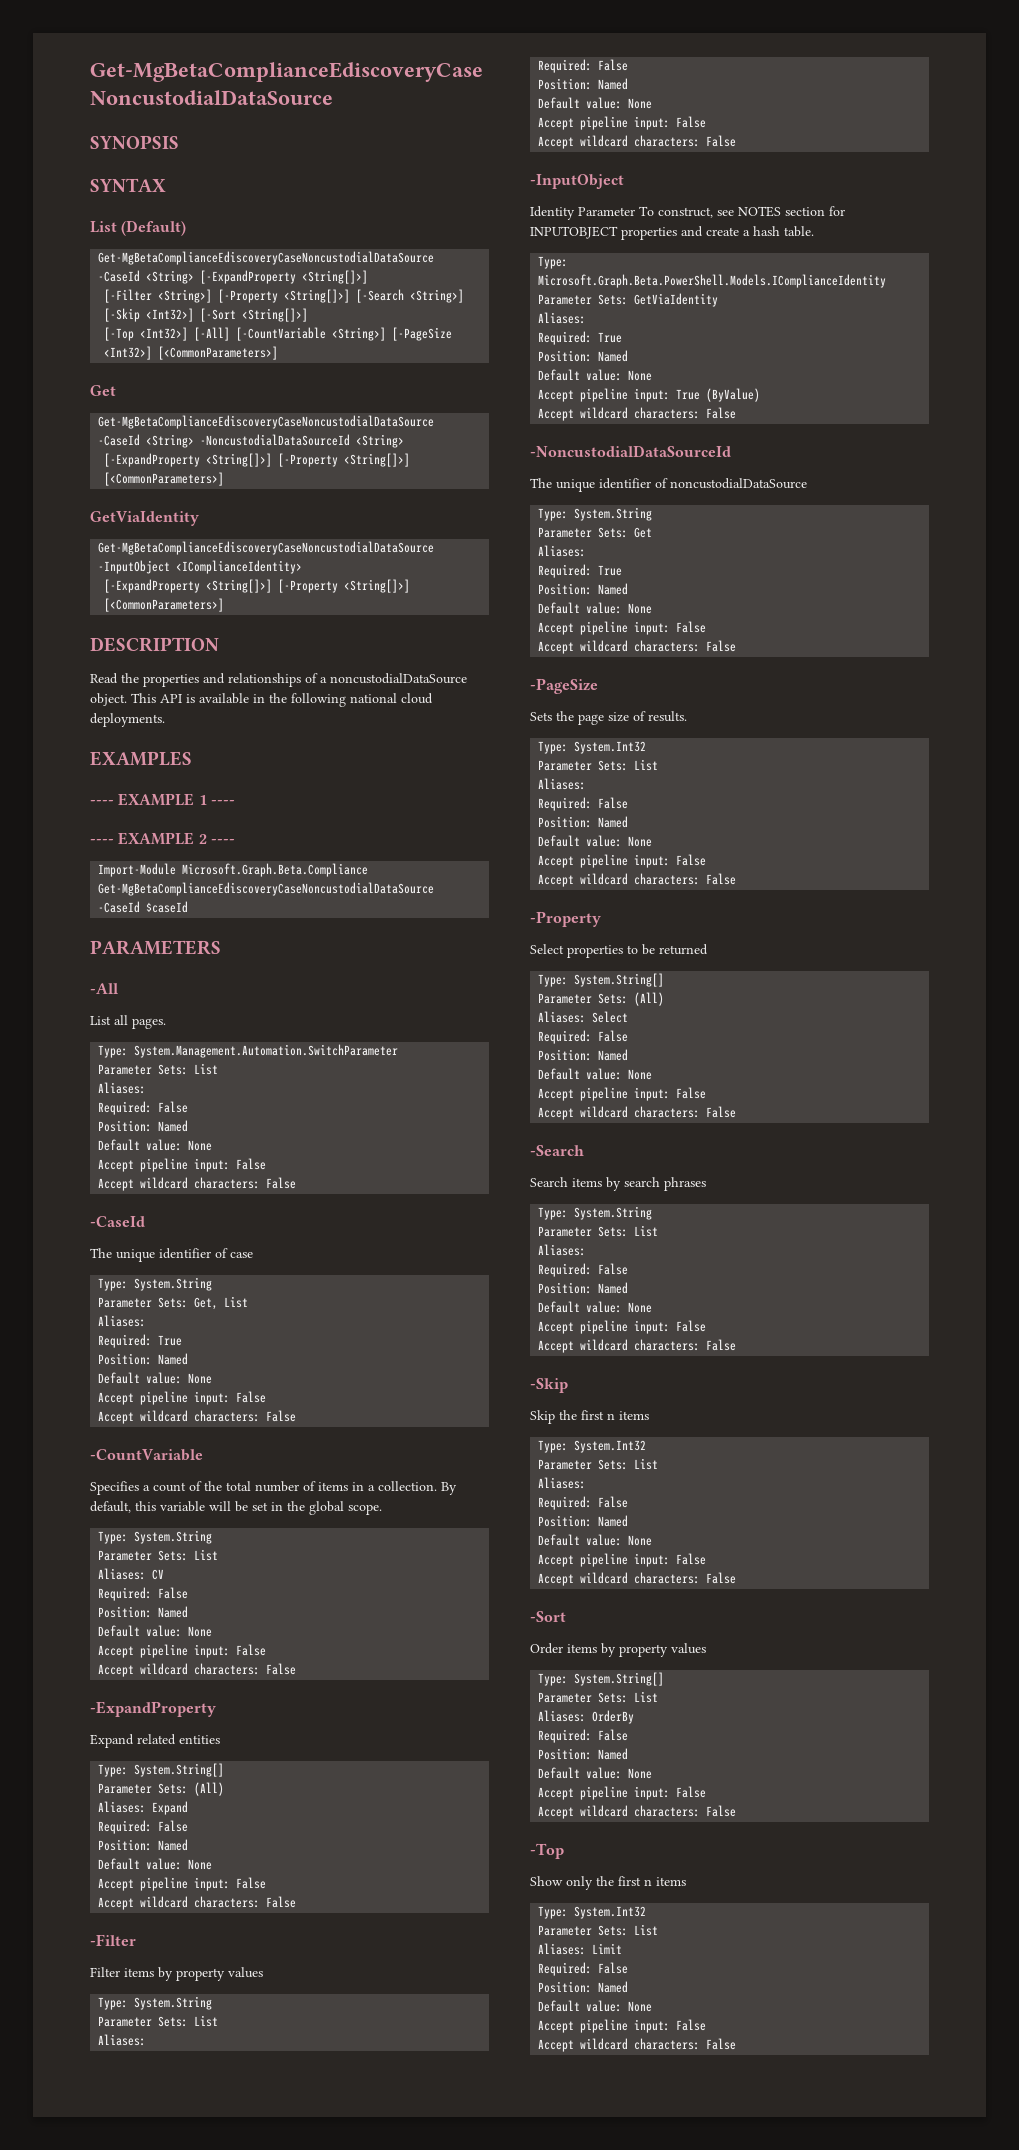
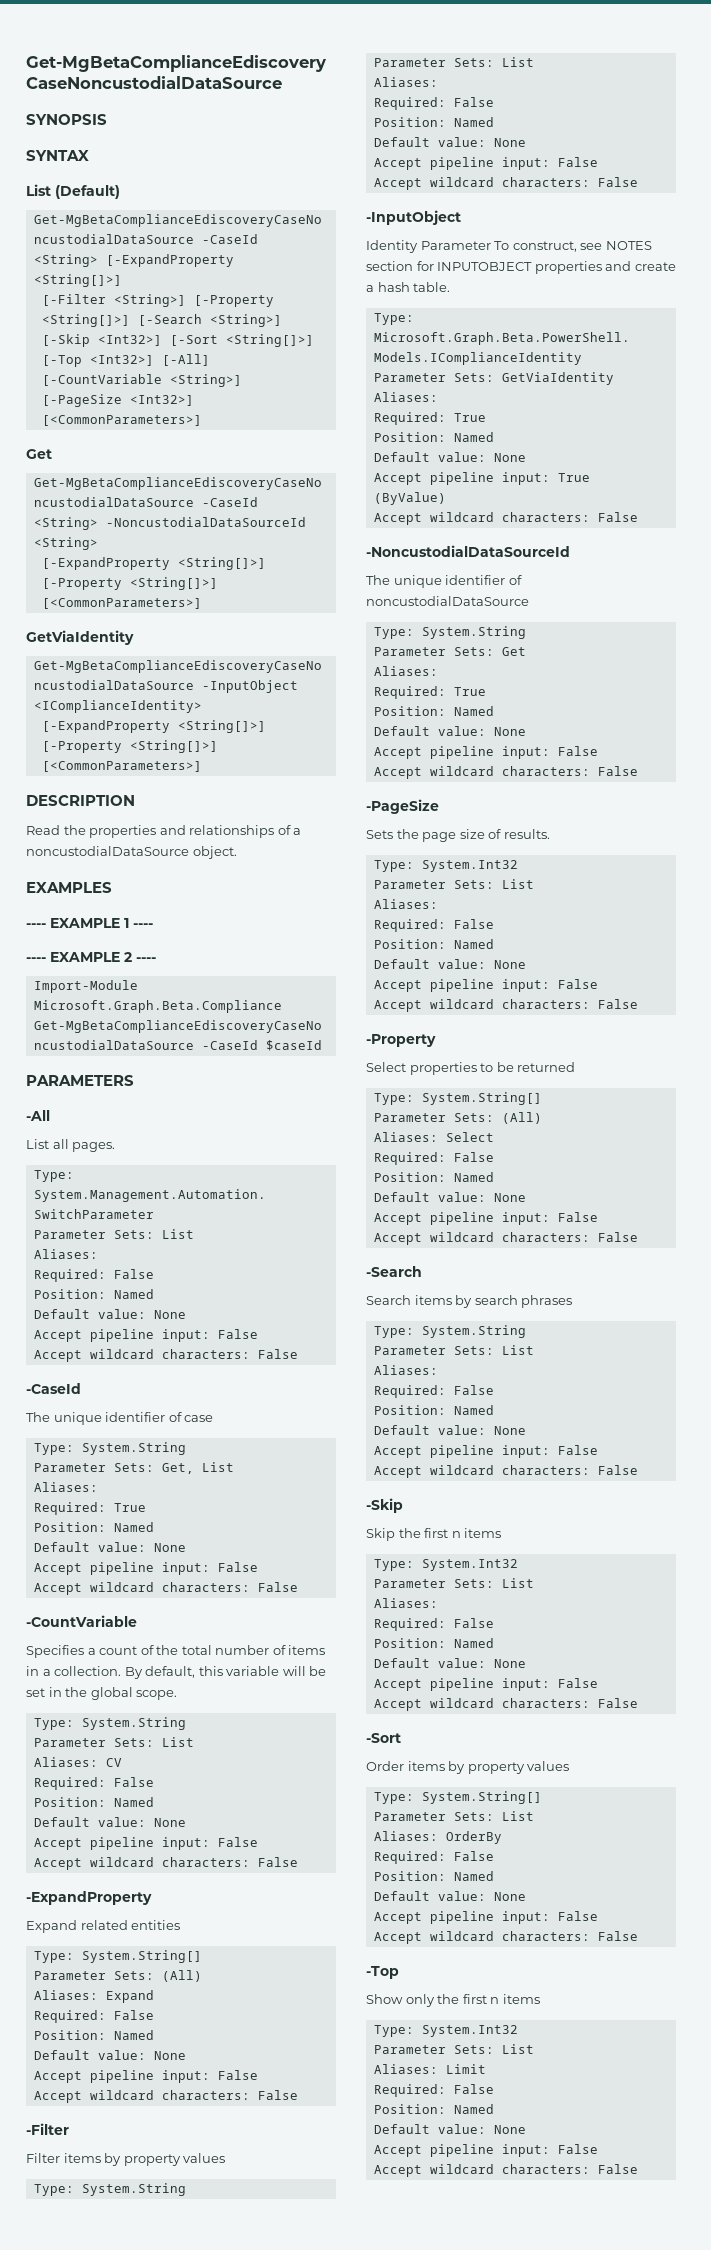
- This API is available in the following national cloud deployments.

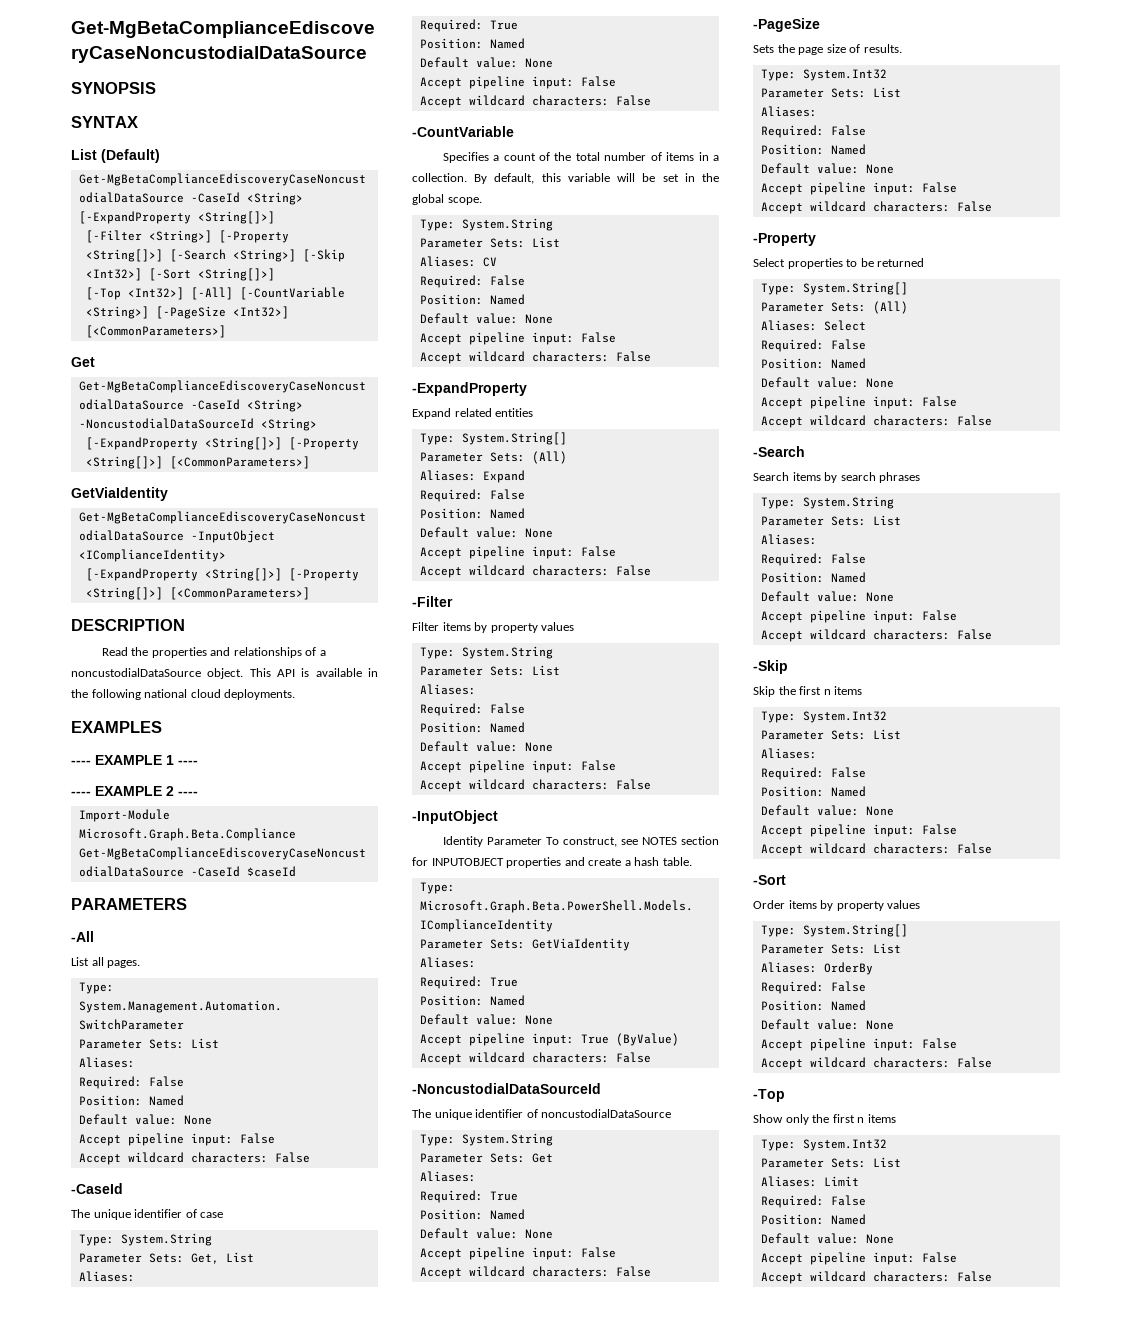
+ This API is available in the following national cloud deployments.

